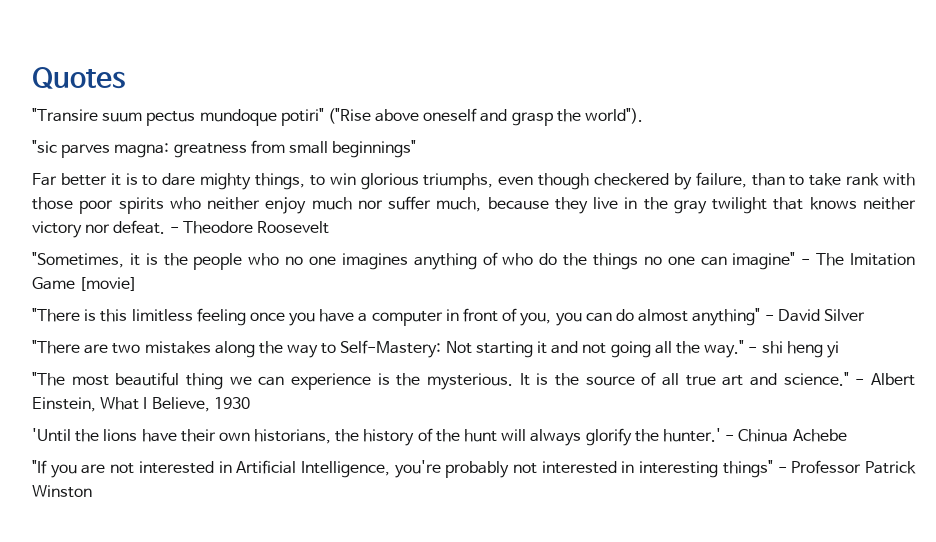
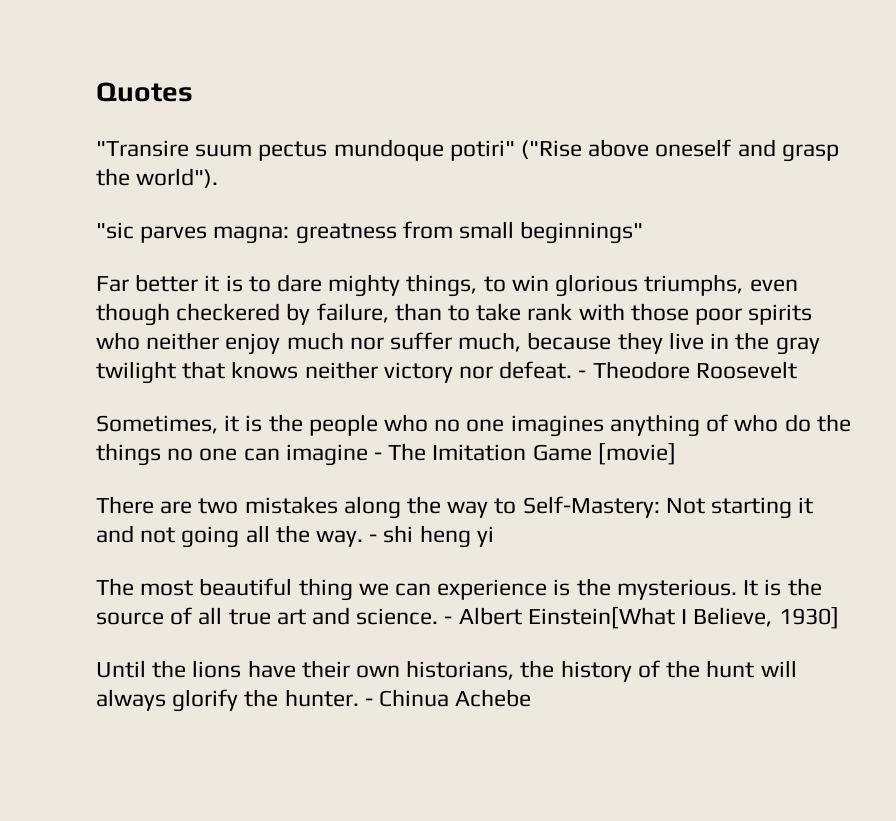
- "Sometimes, it is the people who no one imagines anything of who do the things no one can imagine" - The Imitation Game [movie]
+ Sometimes, it is the people who no one imagines anything of who do the things no one can imagine - The Imitation Game [movie]
- "There is this limitless feeling once you have a computer in front of you, you can do almost anything" - David Silver
- "There are two mistakes along the way to Self-Mastery: Not starting it and not going all the way."
+ There are two mistakes along the way to Self-Mastery: Not starting it and not going all the way.
- "The most beautiful thing we can experience is the mysterious.
+ The most beautiful thing we can experience is the mysterious.
- It is the source of all true art and science."
+ It is the source of all true art and science.
- - Albert Einstein, What I Believe, 1930
- 'Until the lions have their own historians, the history of the hunt will always glorify the hunter.'
+ - Albert Einstein[What I Believe, 1930]
+ Until the lions have their own historians, the history of the hunt will always glorify the hunter.
- "If you are not interested in Artificial Intelligence, you're probably not interested in interesting things" - Professor Patrick Winston

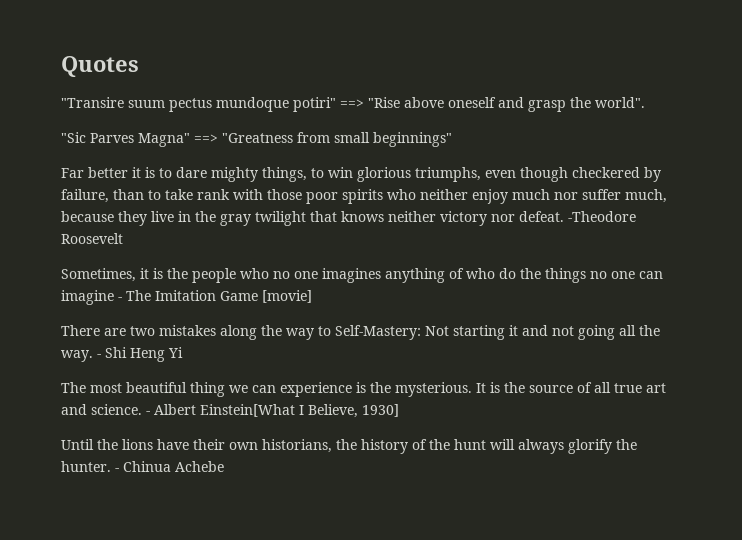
- "Transire suum pectus mundoque potiri" ("Rise above oneself and grasp the world").
- "sic parves magna: greatness from small beginnings"
+ "Transire suum pectus mundoque potiri" ==> "Rise above oneself and grasp the world".
+ "Sic Parves Magna" ==> "Greatness from small beginnings"
- - Theodore Roosevelt
+ -Theodore Roosevelt
- - shi heng yi
+ - Shi Heng Yi

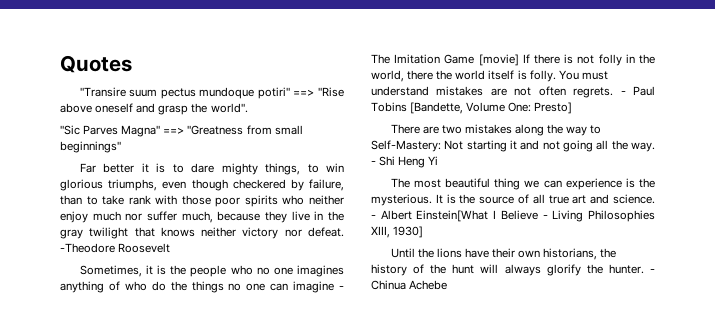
- Sometimes, it is the people who no one imagines anything of who do the things no one can imagine - The Imitation Game [movie]
+ Sometimes, it is the people who no one imagines anything of who do the things no one can imagine - The Imitation Game [movie] If there is not folly in the world, there the world itself is folly. You must understand mistakes are not often regrets. - Paul Tobins [Bandette, Volume One: Presto]
- - Albert Einstein[What I Believe, 1930]
+ - Albert Einstein[What I Believe - Living Philosophies XIII, 1930]

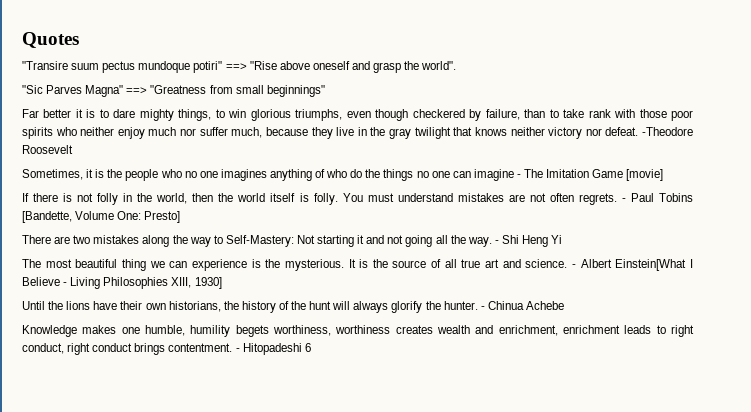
- Sometimes, it is the people who no one imagines anything of who do the things no one can imagine - The Imitation Game [movie] If there is not folly in the world, there the world itself is folly.
+ Sometimes, it is the people who no one imagines anything of who do the things no one can imagine - The Imitation Game [movie]
+ If there is not folly in the world, then the world itself is folly.
+ Knowledge makes one humble, humility begets worthiness, worthiness creates wealth and enrichment, enrichment leads to right conduct, right conduct brings contentment. - Hitopadeshi 6

